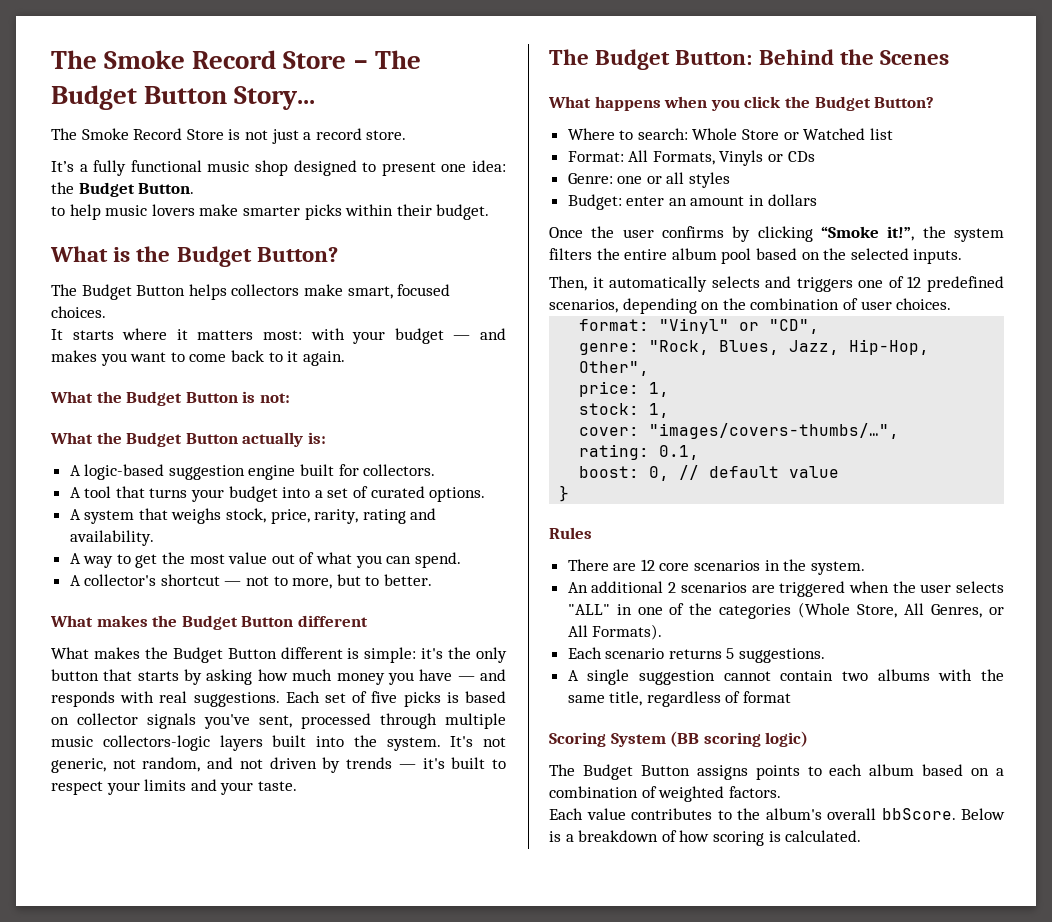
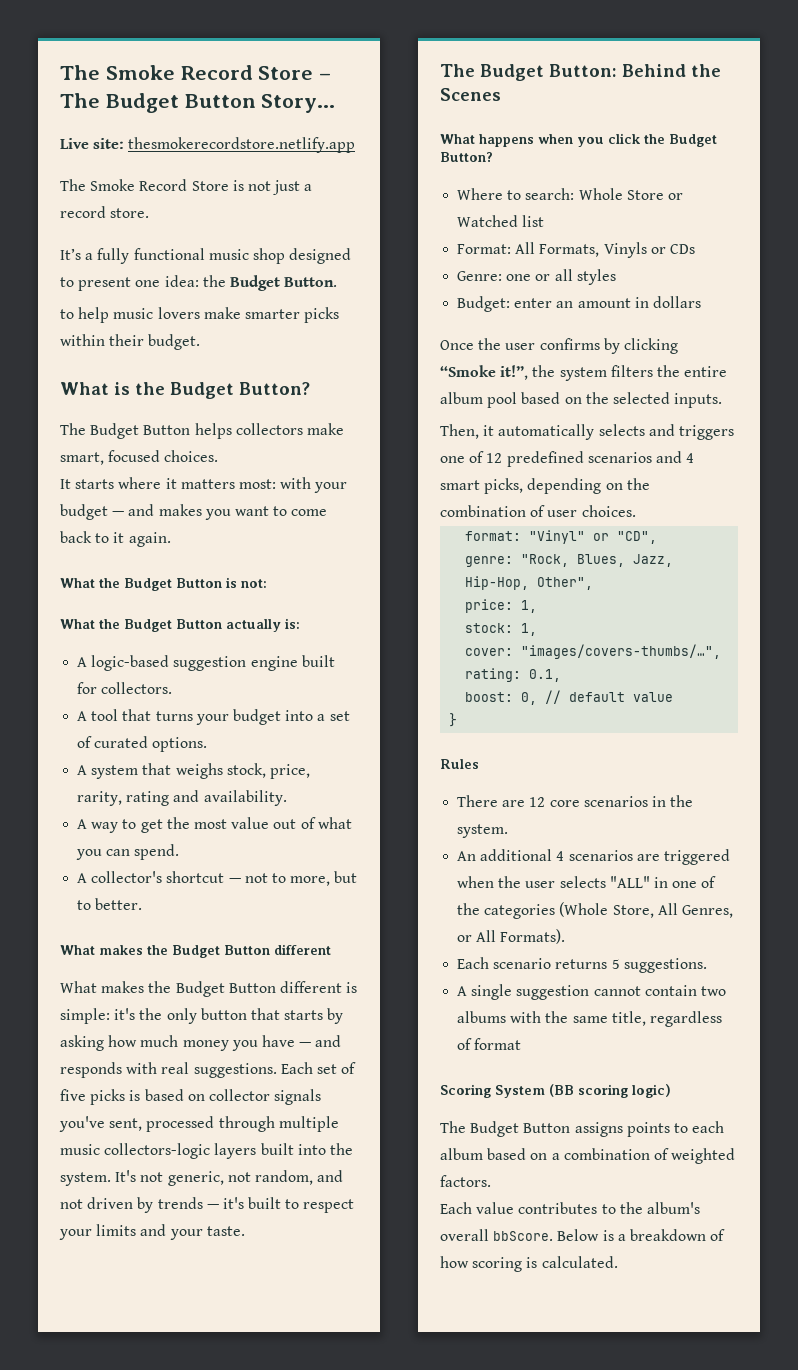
+ Live site: thesmokerecordstore.netlify.app
- Then, it automatically selects and triggers one of 12 predefined scenarios, depending on the combination of user choices.
+ Then, it automatically selects and triggers one of 12 predefined scenarios and 4 smart picks, depending on the combination of user choices.
- An additional 2 scenarios are triggered when the user selects "ALL" in one of the categories (Whole Store, All Genres, or All Formats).
+ An additional 4 scenarios are triggered when the user selects "ALL" in one of the categories (Whole Store, All Genres, or All Formats).

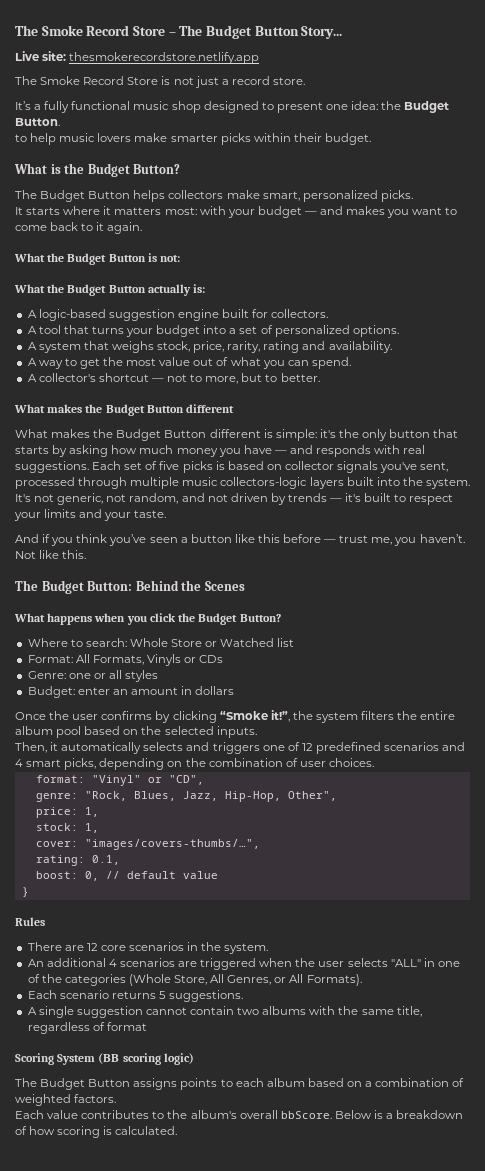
- The Budget Button helps collectors make smart, focused choices.
+ The Budget Button helps collectors make smart, personalized picks.
- A tool that turns your budget into a set of curated options.
+ A tool that turns your budget into a set of personalized options.
+ And if you think you’ve seen a button like this before — trust me, you haven’t. Not like this.

